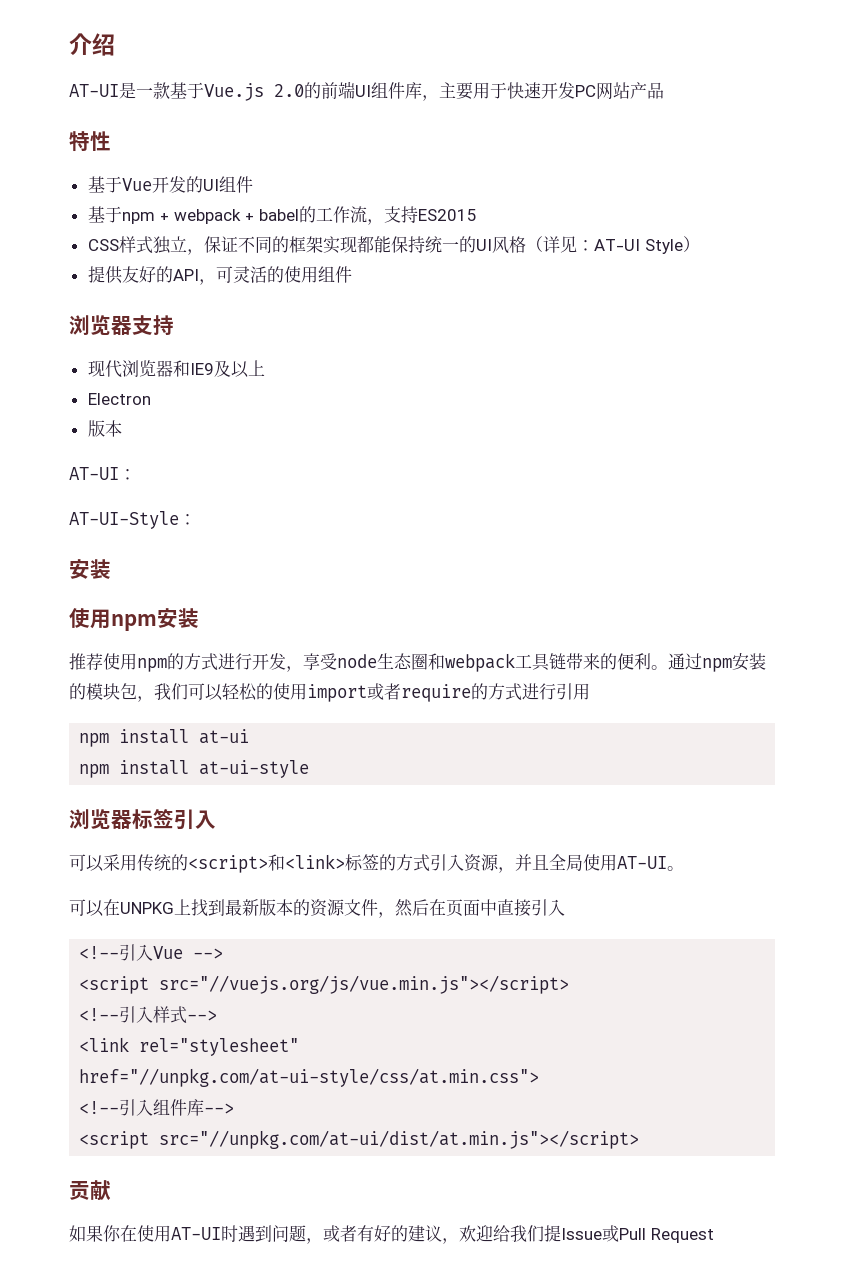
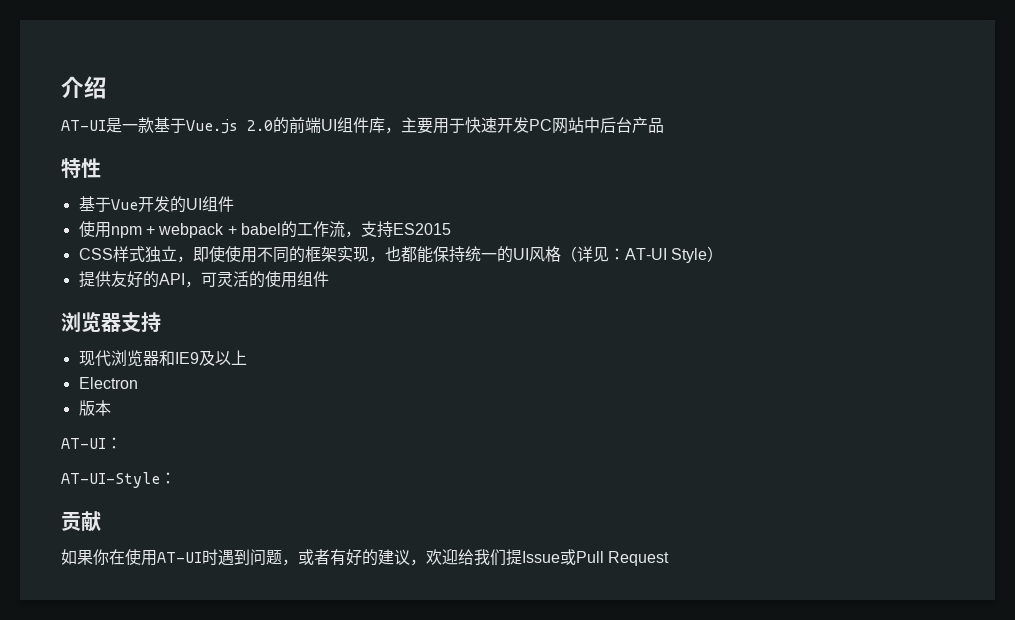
- AT-UI是一款基于Vue.js 2.0的前端UI组件库，主要用于快速开发PC网站产品
+ AT-UI是一款基于Vue.js 2.0的前端UI组件库，主要用于快速开发PC网站中后台产品
- 基于npm + webpack + babel的工作流，支持ES2015
+ 使用npm + webpack + babel的工作流，支持ES2015
- CSS样式独立，保证不同的框架实现都能保持统一的UI风格（详见：AT-UI Style）
+ CSS样式独立，即使使用不同的框架实现，也都能保持统一的UI风格（详见：AT-UI Style）
  AT-UI-Style：
- 安装
- 使用npm安装
- 推荐使用npm的方式进行开发，享受node生态圈和webpack工具链带来的便利。通过npm安装的模块包，我们可以轻松的使用import或者require的方式进行引用
- npm install at-ui
- npm install at-ui-style
- 浏览器标签引入
- 可以采用传统的<script>和<link>标签的方式引入资源，并且全局使用AT-UI。
- 可以在UNPKG上找到最新版本的资源文件，然后在页面中直接引入
- <!--引入Vue -->
- <script src="//vuejs.org/js/vue.min.js"></script>
- <!--引入样式-->
- <link rel="stylesheet" href="//unpkg.com/at-ui-style/css/at.min.css">
- <!--引入组件库-->
- <script src="//unpkg.com/at-ui/dist/at.min.js"></script>

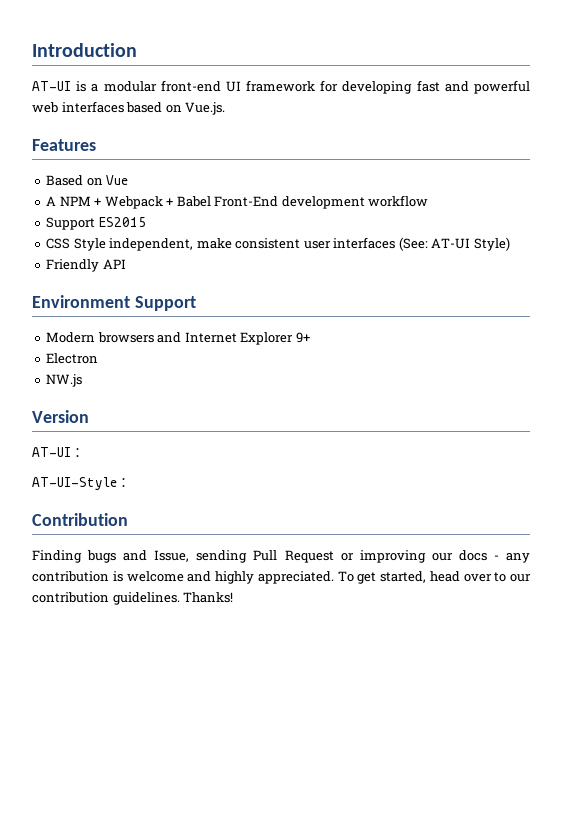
- 介绍
- AT-UI是一款基于Vue.js 2.0的前端UI组件库，主要用于快速开发PC网站中后台产品
- 特性
- 基于Vue开发的UI组件
- 使用npm + webpack + babel的工作流，支持ES2015
- CSS样式独立，即使使用不同的框架实现，也都能保持统一的UI风格（详见：AT-UI Style）
- 提供友好的API，可灵活的使用组件
- 浏览器支持
- 现代浏览器和IE9及以上
+ Introduction
+ AT-UI is a modular front-end UI framework for developing fast and powerful web interfaces based on Vue.js.
+ Features
+ Based on Vue
+ A NPM + Webpack + Babel Front-End development workflow
+ Support ES2015
+ CSS Style independent, make consistent user interfaces (See: AT-UI Style)
+ Friendly API
+ Environment Support
+ Modern browsers and Internet Explorer 9+
- 版本
+ NW.js
+ Version
- 贡献
- 如果你在使用AT-UI时遇到问题，或者有好的建议，欢迎给我们提Issue或Pull Request
+ Contribution
+ Finding bugs and Issue, sending Pull Request or improving our docs - any contribution is welcome and highly appreciated. To get started, head over to our contribution guidelines. Thanks!

